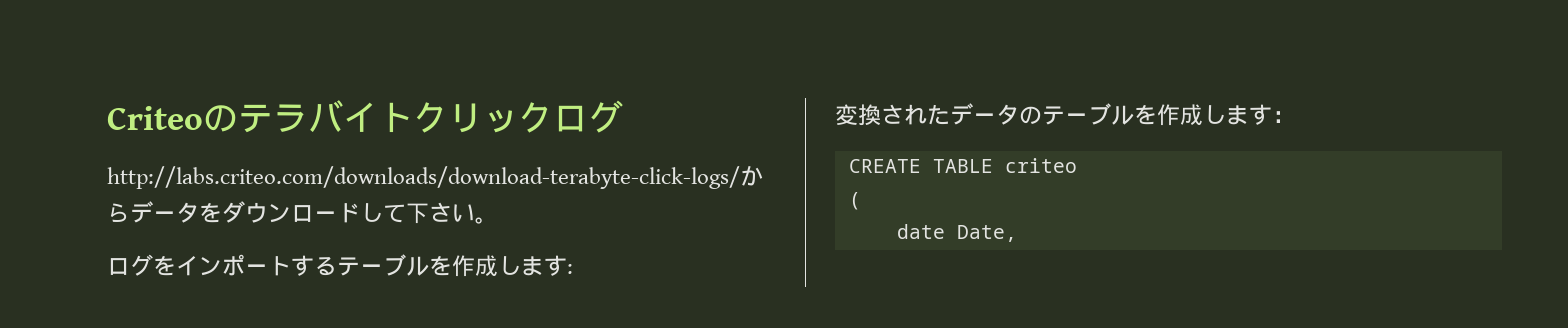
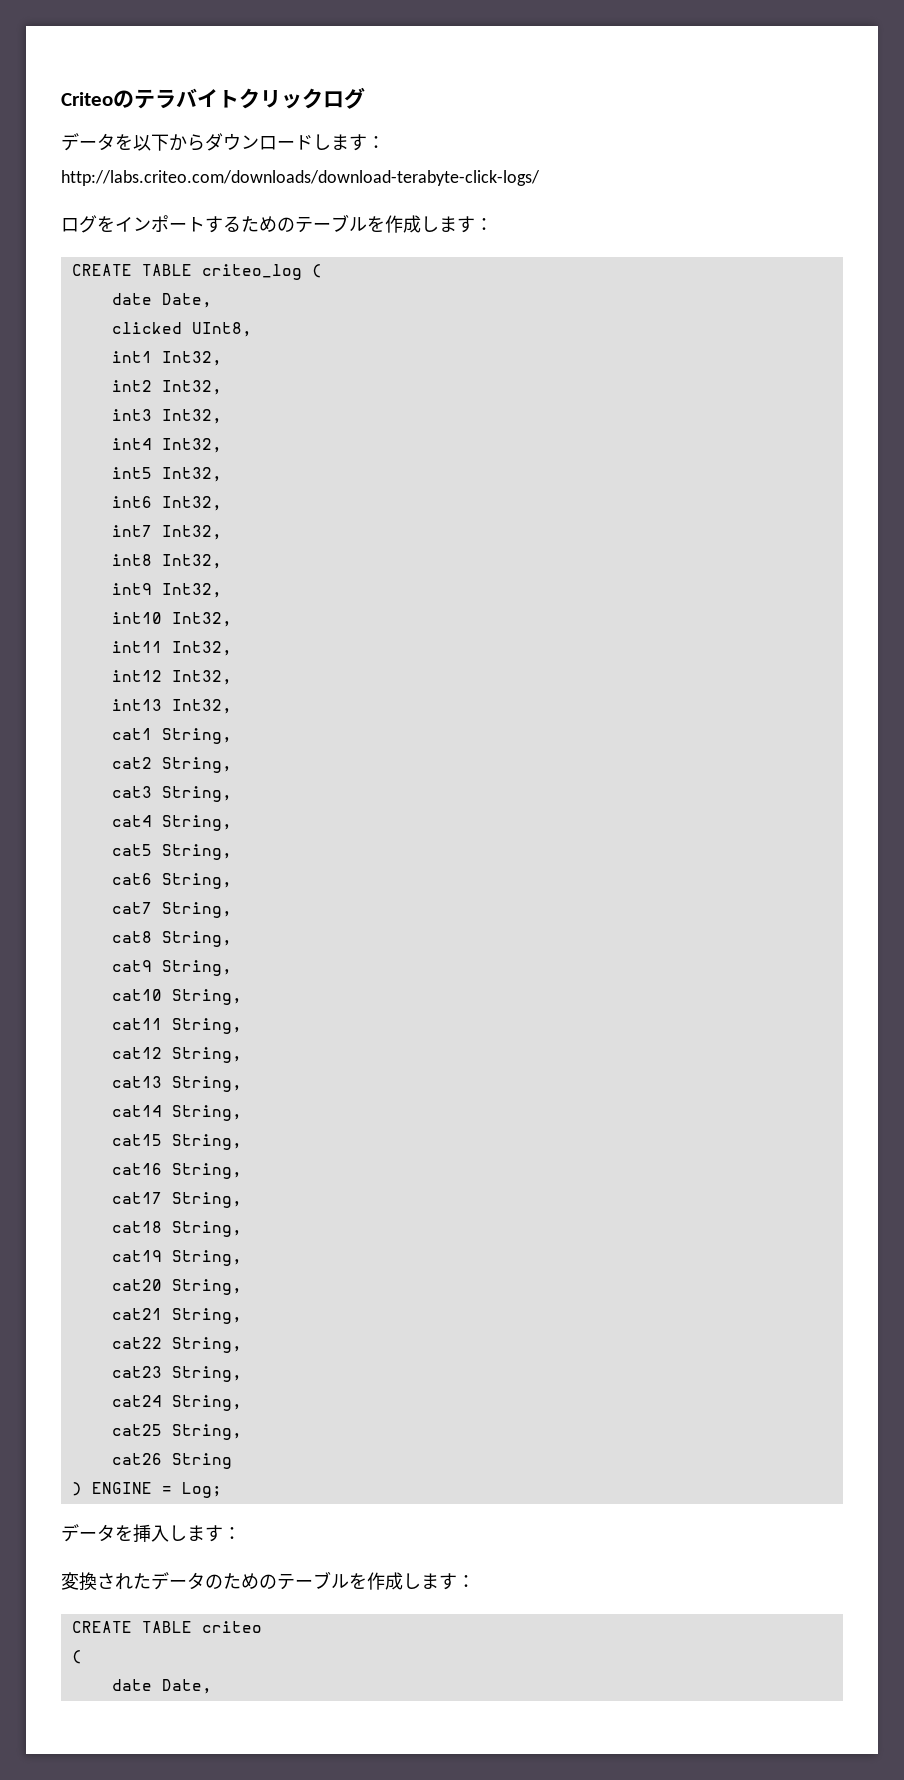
- http://labs.criteo.com/downloads/download-terabyte-click-logs/からデータをダウンロードして下さい。
+ データを以下からダウンロードします：http://labs.criteo.com/downloads/download-terabyte-click-logs/
- ログをインポートするテーブルを作成します:
+ ログをインポートするためのテーブルを作成します：
+ CREATE TABLE criteo_log (
+ date Date,
+ clicked UInt8,
+ int1 Int32,
+ int2 Int32,
+ int3 Int32,
+ int4 Int32,
+ int5 Int32,
+ int6 Int32,
+ int7 Int32,
+ int8 Int32,
+ int9 Int32,
+ int10 Int32,
+ int11 Int32,
+ int12 Int32,
+ int13 Int32,
+ cat1 String,
+ cat2 String,
+ cat3 String,
+ cat4 String,
+ cat5 String,
+ cat6 String,
+ cat7 String,
+ cat8 String,
+ cat9 String,
+ cat10 String,
+ cat11 String,
+ cat12 String,
+ cat13 String,
+ cat14 String,
+ cat15 String,
+ cat16 String,
+ cat17 String,
+ cat18 String,
+ cat19 String,
+ cat20 String,
+ cat21 String,
+ cat22 String,
+ cat23 String,
+ cat24 String,
+ cat25 String,
+ cat26 String
+ ) ENGINE = Log;
+ データを挿入します：
- 変換されたデータのテーブルを作成します：
+ 変換されたデータのためのテーブルを作成します：

